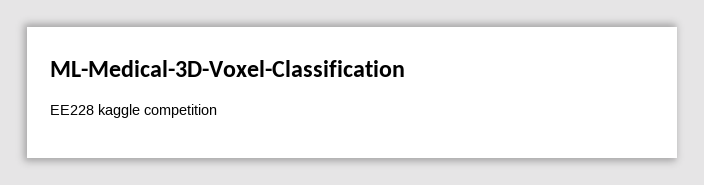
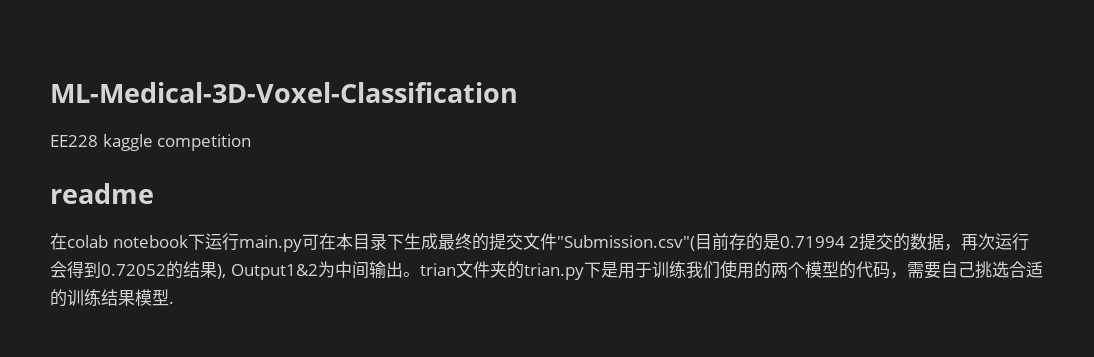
+ readme
+ 在colab notebook下运行main.py可在本目录下生成最终的提交文件"Submission.csv"(目前存的是0.71994 2提交的数据，再次运行会得到0.72052的结果), Output1&2为中间输出。trian文件夹的trian.py下是用于训练我们使用的两个模型的代码，需要自己挑选合适的训练结果模型.

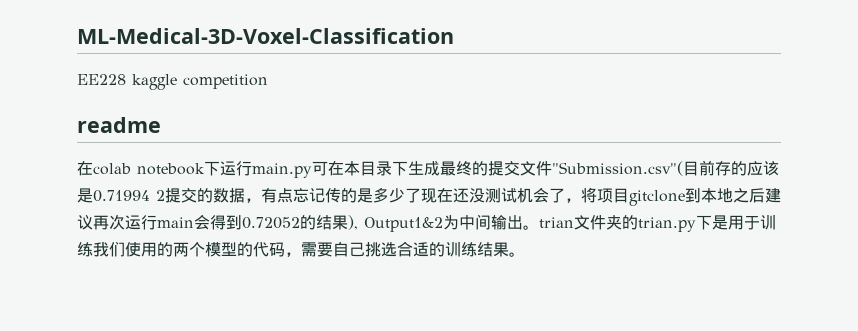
- 在colab notebook下运行main.py可在本目录下生成最终的提交文件"Submission.csv"(目前存的是0.71994 2提交的数据，再次运行会得到0.72052的结果), Output1&2为中间输出。trian文件夹的trian.py下是用于训练我们使用的两个模型的代码，需要自己挑选合适的训练结果模型.
+ 在colab notebook下运行main.py可在本目录下生成最终的提交文件"Submission.csv"(目前存的应该是0.71994 2提交的数据，有点忘记传的是多少了现在还没测试机会了，将项目gitclone到本地之后建议再次运行main会得到0.72052的结果), Output1&2为中间输出。trian文件夹的trian.py下是用于训练我们使用的两个模型的代码，需要自己挑选合适的训练结果。

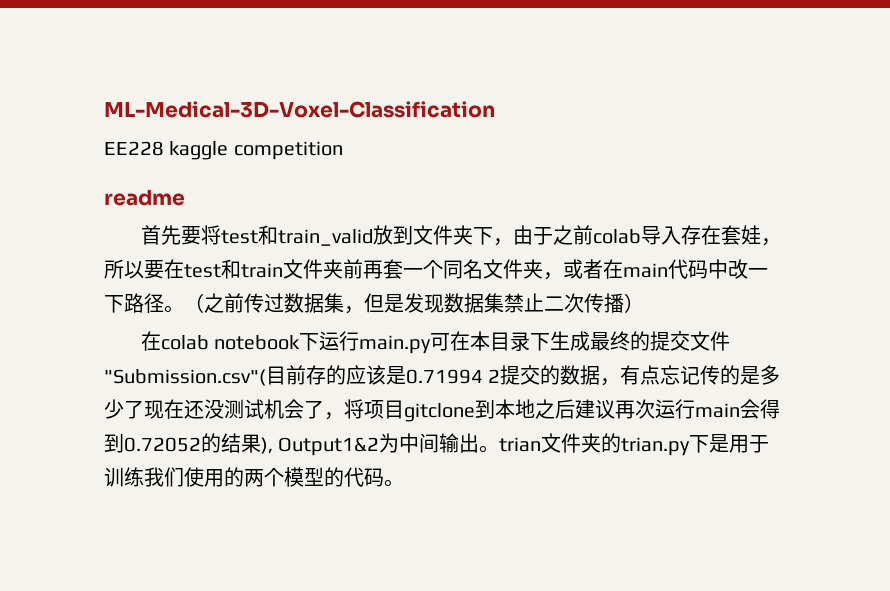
+ 首先要将test和train_valid放到文件夹下，由于之前colab导入存在套娃，所以要在test和train文件夹前再套一个同名文件夹，或者在main代码中改一下路径。（之前传过数据集，但是发现数据集禁止二次传播）
- 在colab notebook下运行main.py可在本目录下生成最终的提交文件"Submission.csv"(目前存的应该是0.71994 2提交的数据，有点忘记传的是多少了现在还没测试机会了，将项目gitclone到本地之后建议再次运行main会得到0.72052的结果), Output1&2为中间输出。trian文件夹的trian.py下是用于训练我们使用的两个模型的代码，需要自己挑选合适的训练结果。
+ 在colab notebook下运行main.py可在本目录下生成最终的提交文件"Submission.csv"(目前存的应该是0.71994 2提交的数据，有点忘记传的是多少了现在还没测试机会了，将项目gitclone到本地之后建议再次运行main会得到0.72052的结果), Output1&2为中间输出。trian文件夹的trian.py下是用于训练我们使用的两个模型的代码。

